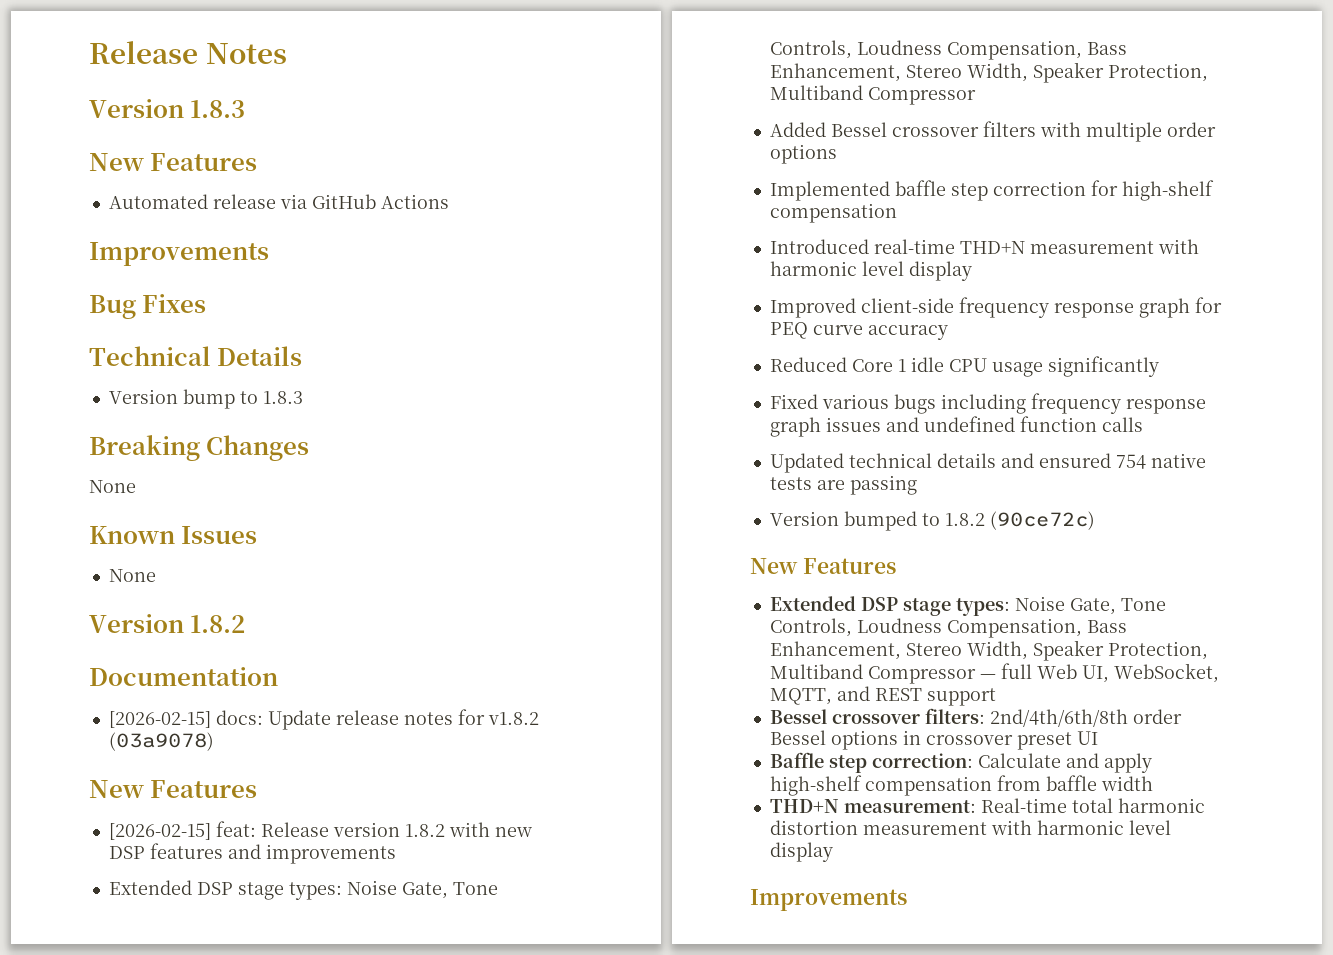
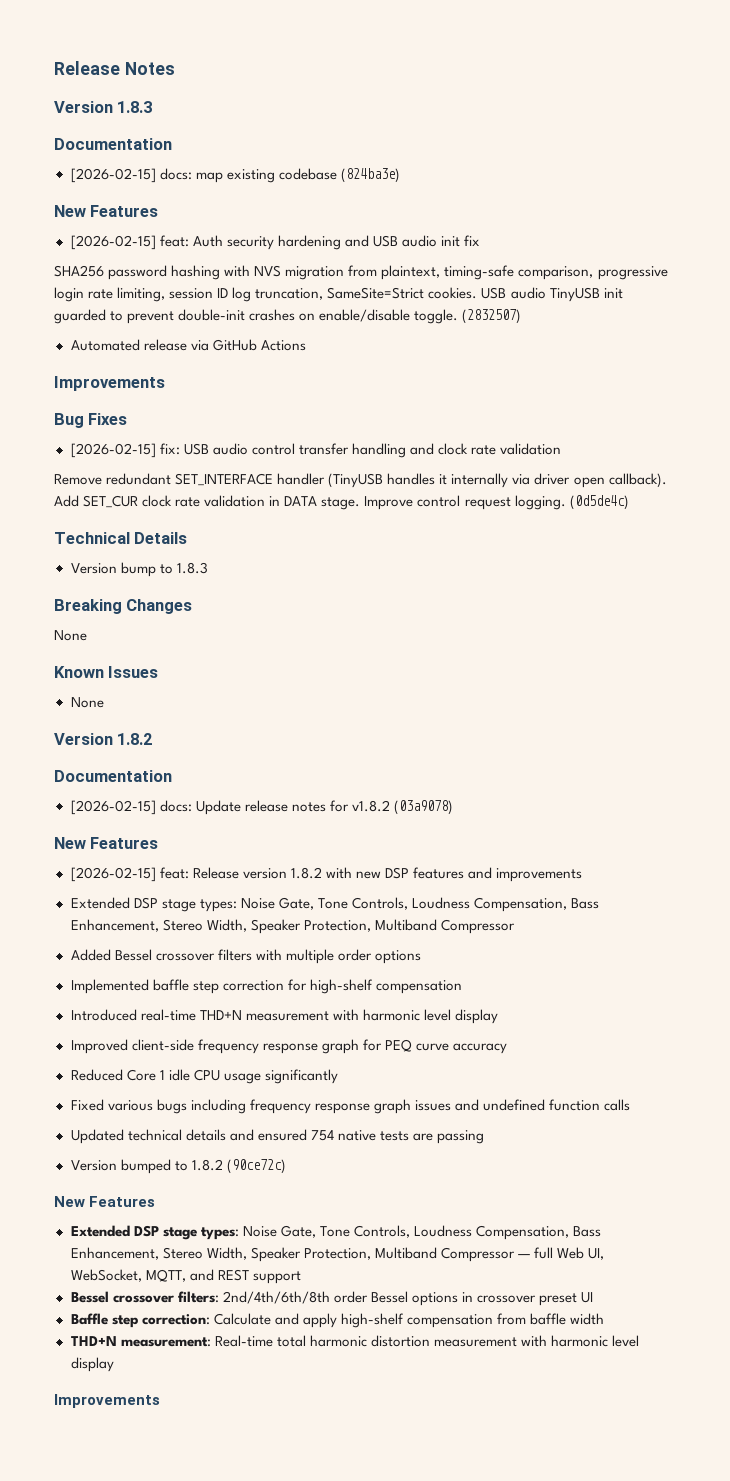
  Version 1.8.3
+ Documentation
+ [2026-02-15] docs: map existing codebase (824ba3e)
  New Features
+ [2026-02-15] feat: Auth security hardening and USB audio init fix
+ SHA256 password hashing with NVS migration from plaintext, timing-safe comparison, progressive login rate limiting, session ID log truncation, SameSite=Strict cookies. USB audio TinyUSB init guarded to prevent double-init crashes on enable/disable toggle. (2832507)
+ [2026-02-15] fix: USB audio control transfer handling and clock rate validation
+ Remove redundant SET_INTERFACE handler (TinyUSB handles it internally via driver open callback). Add SET_CUR clock rate validation in DATA stage. Improve control request logging. (0d5de4c)

